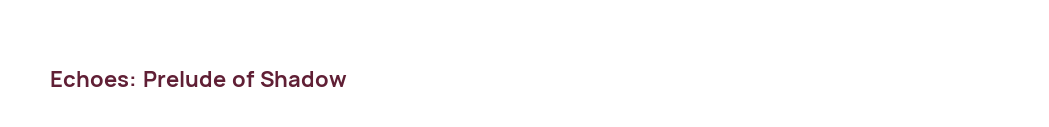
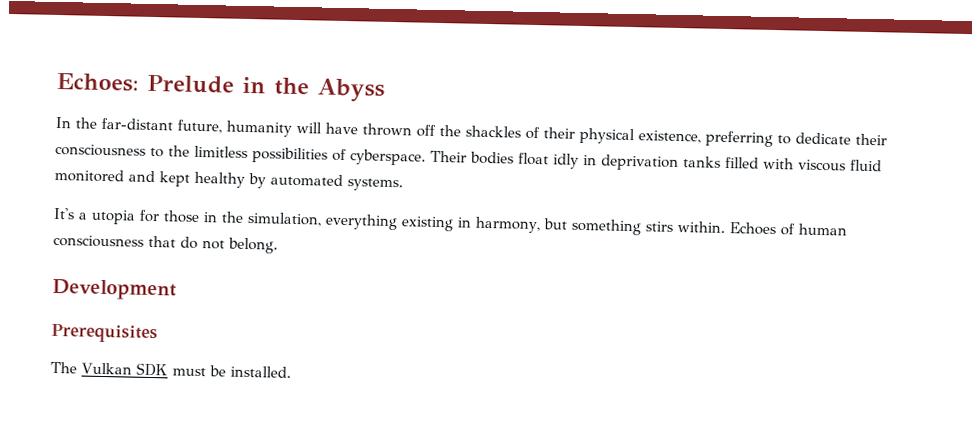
- Echoes: Prelude of Shadow
+ Echoes: Prelude in the Abyss
+ In the far-distant future, humanity will have thrown off the shackles of their physical existence, preferring to dedicate their consciousness to the limitless possibilities of cyberspace. Their bodies float idly in deprivation tanks filled with viscous fluid monitored and kept healthy by automated systems.
+ It's a utopia for those in the simulation, everything existing in harmony, but something stirs within. Echoes of human consciousness that do not belong.
+ Development
+ Prerequisites
+ The Vulkan SDK must be installed.

